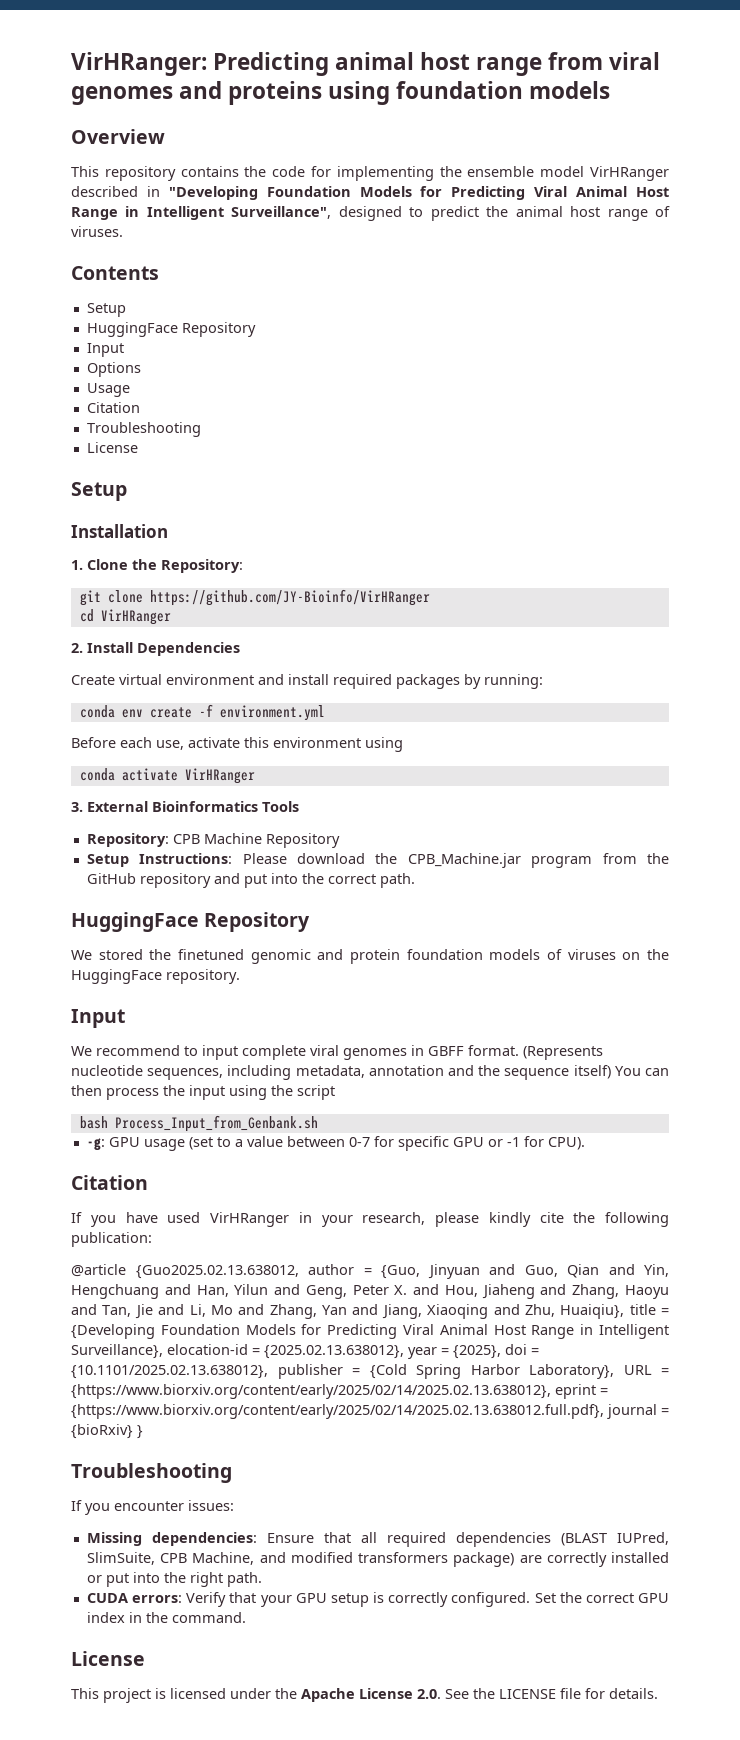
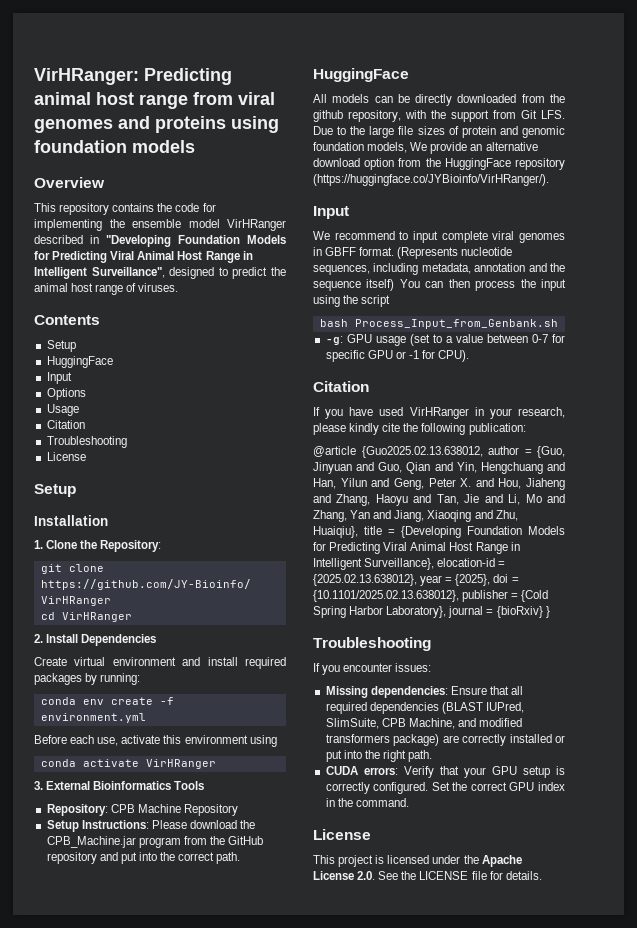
  Contents
  Setup
- HuggingFace Repository
+ HuggingFace
  Setup Instructions: Please download the CPB_Machine.jar program from the GitHub repository and put into the correct path.
- HuggingFace Repository
- We stored the finetuned genomic and protein foundation models of viruses on the HuggingFace repository.
+ HuggingFace
+ All models can be directly downloaded from the github repository, with the support from Git LFS. Due to the large file sizes of protein and genomic foundation models, We provide an alternative download option from the HuggingFace repository (https://huggingface.co/JYBioinfo/VirHRanger/).
- @article {Guo2025.02.13.638012, author = {Guo, Jinyuan and Guo, Qian and Yin, Hengchuang and Han, Yilun and Geng, Peter X. and Hou, Jiaheng and Zhang, Haoyu and Tan, Jie and Li, Mo and Zhang, Yan and Jiang, Xiaoqing and Zhu, Huaiqiu}, title = {Developing Foundation Models for Predicting Viral Animal Host Range in Intelligent Surveillance}, elocation-id = {2025.02.13.638012}, year = {2025}, doi = {10.1101/2025.02.13.638012}, publisher = {Cold Spring Harbor Laboratory}, URL = {https://www.biorxiv.org/content/early/2025/02/14/2025.02.13.638012}, eprint = {https://www.biorxiv.org/content/early/2025/02/14/2025.02.13.638012.full.pdf}, journal = {bioRxiv} }
+ @article {Guo2025.02.13.638012, author = {Guo, Jinyuan and Guo, Qian and Yin, Hengchuang and Han, Yilun and Geng, Peter X. and Hou, Jiaheng and Zhang, Haoyu and Tan, Jie and Li, Mo and Zhang, Yan and Jiang, Xiaoqing and Zhu, Huaiqiu}, title = {Developing Foundation Models for Predicting Viral Animal Host Range in Intelligent Surveillance}, elocation-id = {2025.02.13.638012}, year = {2025}, doi = {10.1101/2025.02.13.638012}, publisher = {Cold Spring Harbor Laboratory}, journal = {bioRxiv} }

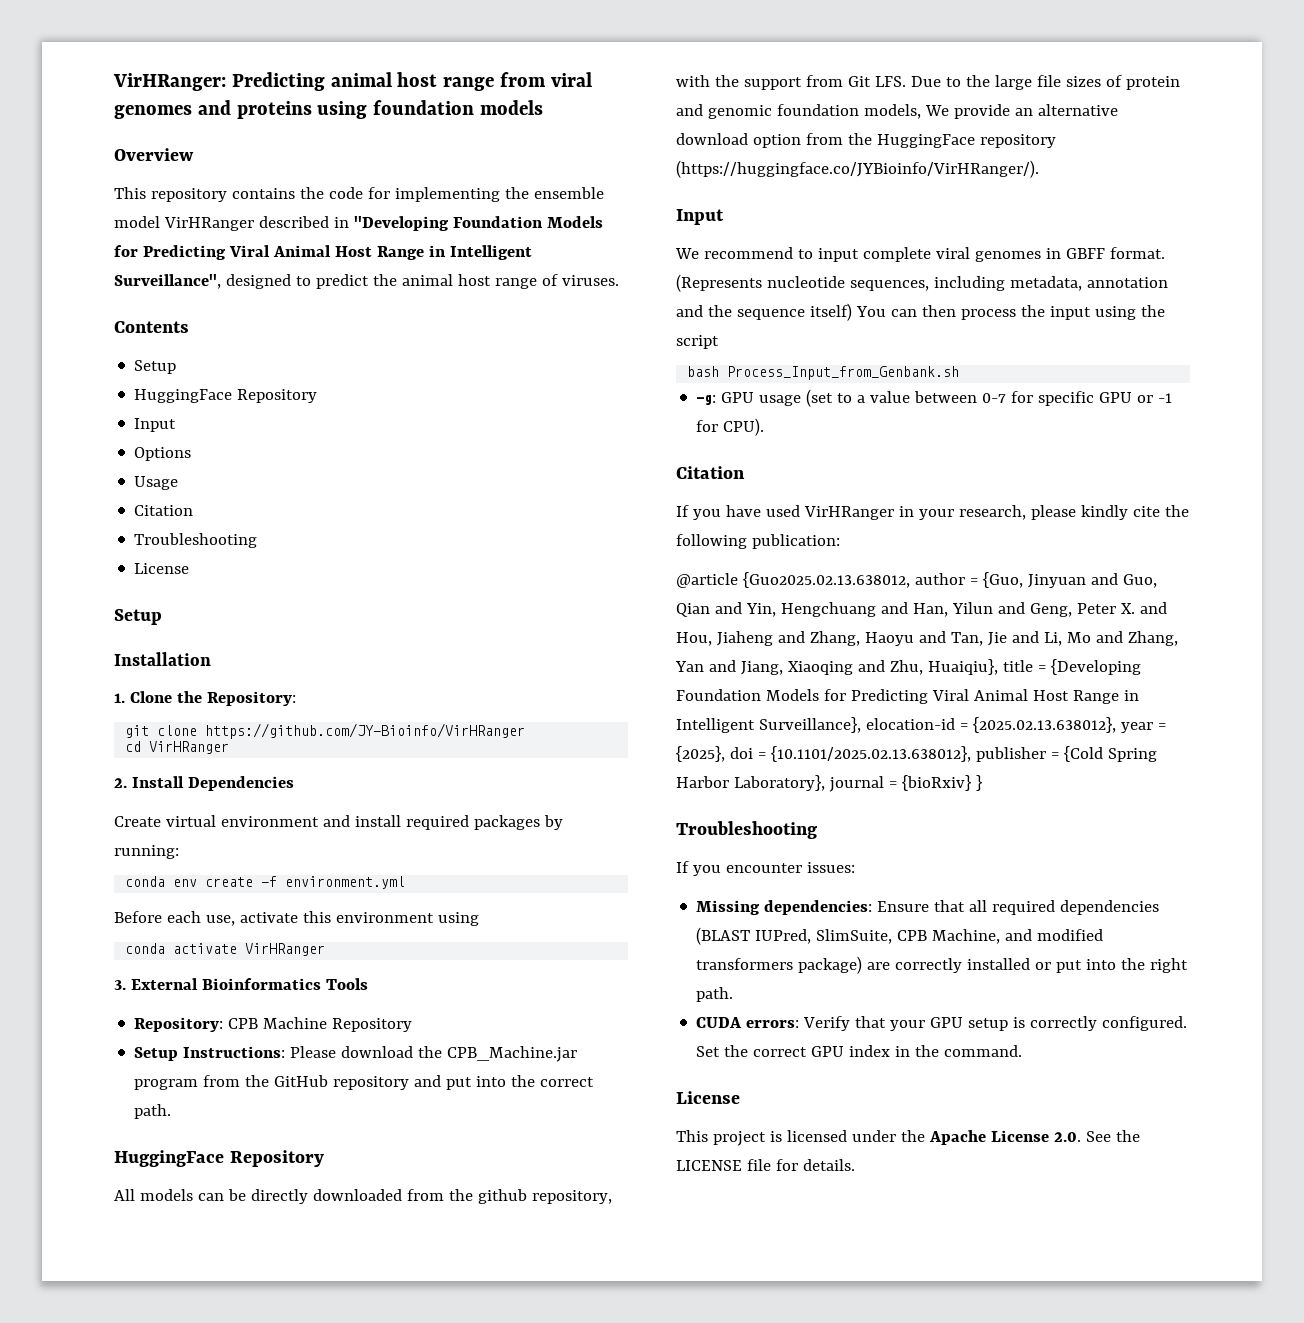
  Contents
  Setup
- HuggingFace
+ HuggingFace Repository
  Setup Instructions: Please download the CPB_Machine.jar program from the GitHub repository and put into the correct path.
- HuggingFace
+ HuggingFace Repository

